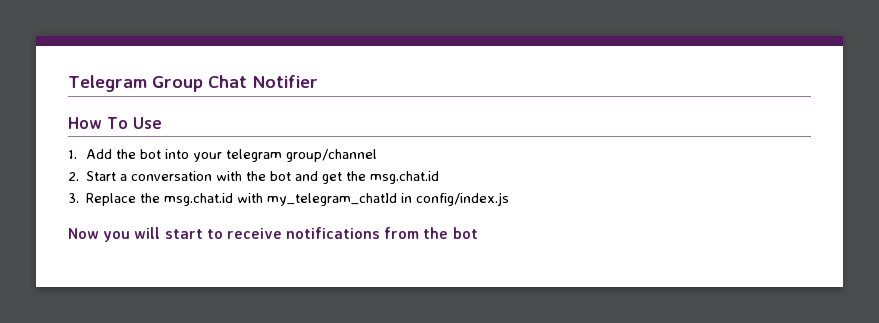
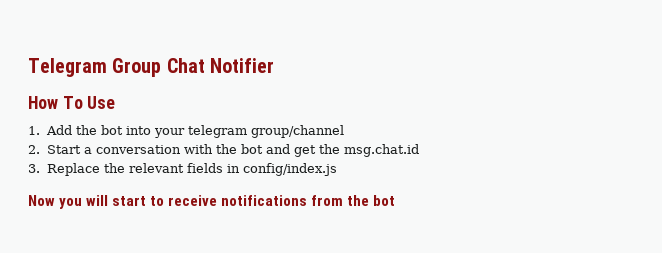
- 3. Replace the msg.chat.id with my_telegram_chatId in config/index.js
+ 3. Replace the relevant fields in config/index.js

